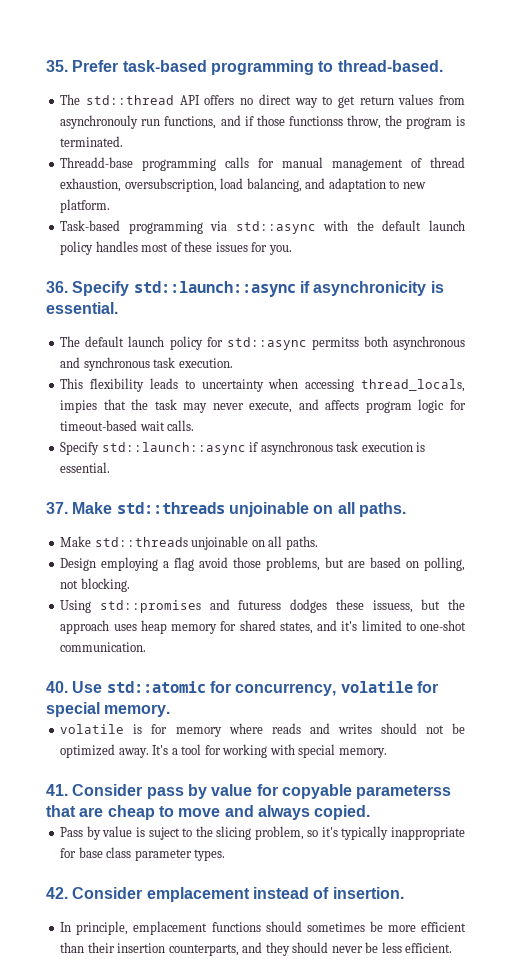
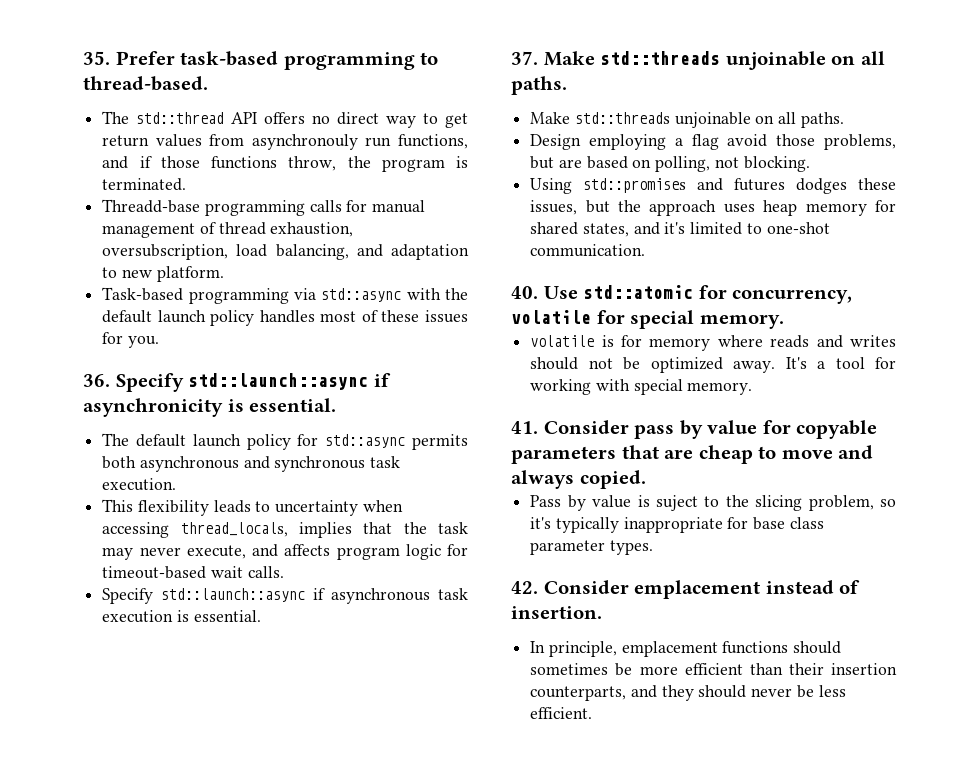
- The std::thread API offers no direct way to get return values from asynchronouly run functions, and if those functionss throw, the program is terminated.
+ The std::thread API offers no direct way to get return values from asynchronouly run functions, and if those functions throw, the program is terminated.
- The default launch policy for std::async permitss both asynchronous and synchronous task execution.
+ The default launch policy for std::async permits both asynchronous and synchronous task execution.
- This flexibility leads to uncertainty when accessing thread_locals, impies that the task may never execute, and affects program logic for timeout-based wait calls.
+ This flexibility leads to uncertainty when accessing thread_locals, implies that the task may never execute, and affects program logic for timeout-based wait calls.
- Using std::promises and futuress dodges these issuess, but the approach uses heap memory for shared states, and it's limited to one-shot communication.
+ Using std::promises and futures dodges these issues, but the approach uses heap memory for shared states, and it's limited to one-shot communication.
- 41. Consider pass by value for copyable parameterss that are cheap to move and always copied.
+ 41. Consider pass by value for copyable parameters that are cheap to move and always copied.

